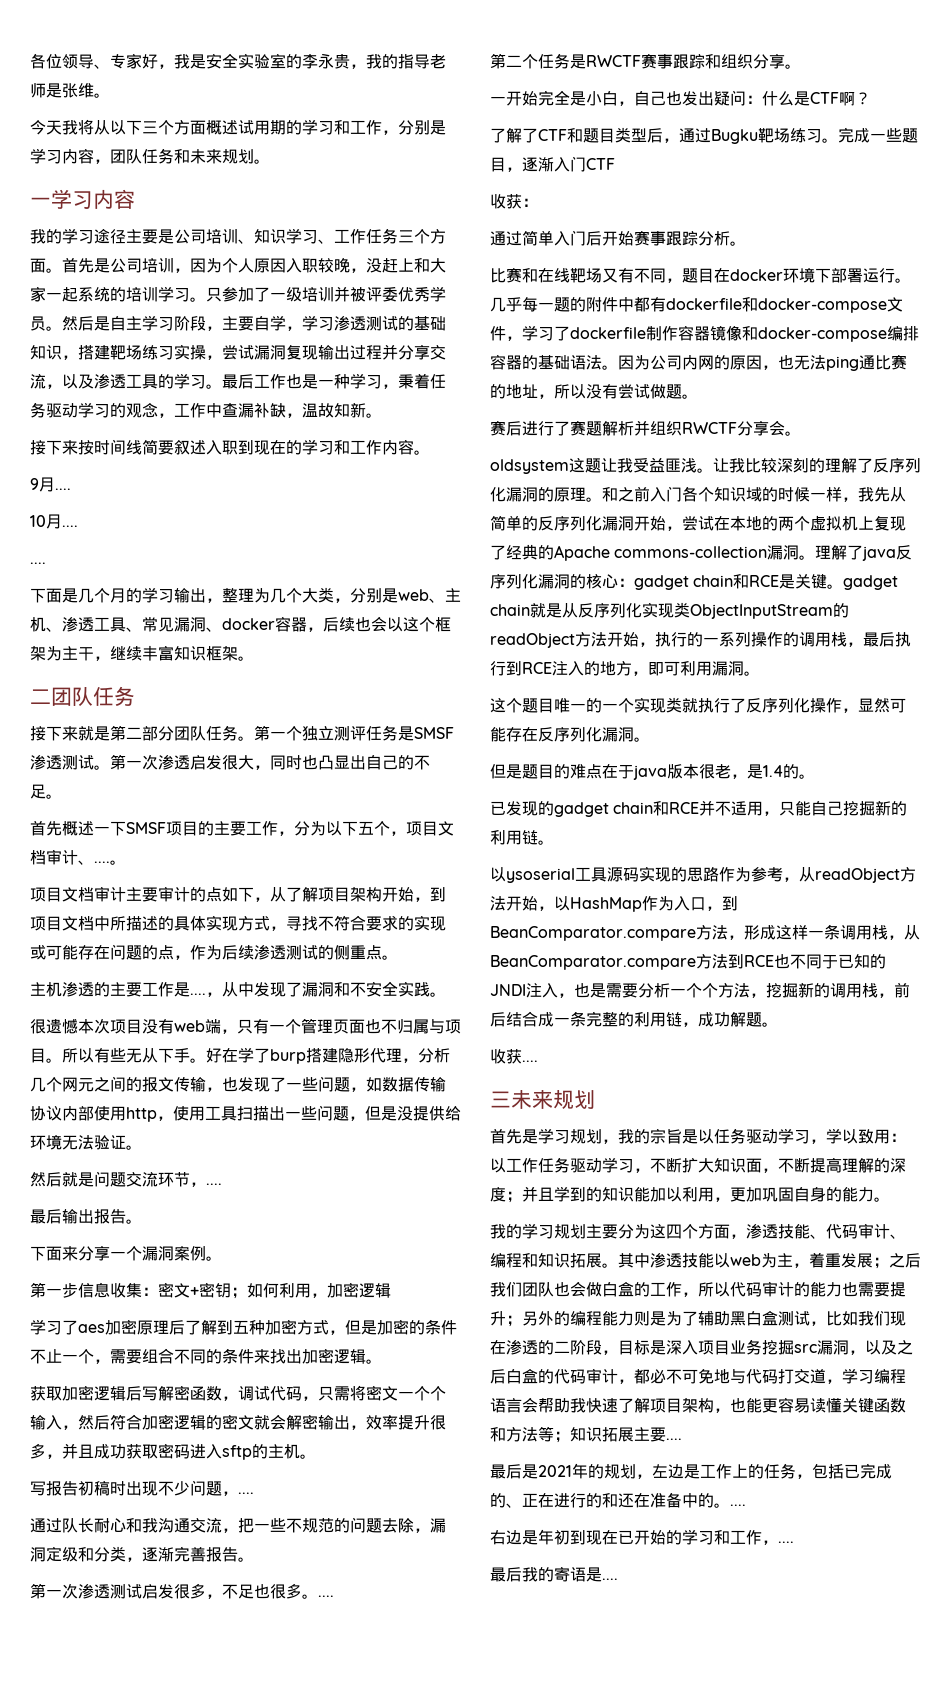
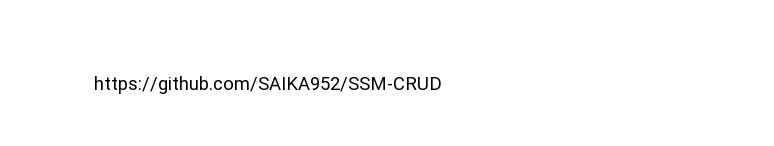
- 各位领导、专家好，我是安全实验室的李永贵，我的指导老师是张维。
- 今天我将从以下三个方面概述试用期的学习和工作，分别是学习内容，团队任务和未来规划。
- 一学习内容
- 我的学习途径主要是公司培训、知识学习、工作任务三个方面。首先是公司培训，因为个人原因入职较晚，没赶上和大家一起系统的培训学习。只参加了一级培训并被评委优秀学员。然后是自主学习阶段，主要自学，学习渗透测试的基础知识，搭建靶场练习实操，尝试漏洞复现输出过程并分享交流，以及渗透工具的学习。最后工作也是一种学习，秉着任务驱动学习的观念，工作中查漏补缺，温故知新。
- 接下来按时间线简要叙述入职到现在的学习和工作内容。
- 9月....
- 10月....
- ....
- 下面是几个月的学习输出，整理为几个大类，分别是web、主机、渗透工具、常见漏洞、docker容器，后续也会以这个框架为主干，继续丰富知识框架。
- 二团队任务
- 接下来就是第二部分团队任务。第一个独立测评任务是SMSF渗透测试。第一次渗透启发很大，同时也凸显出自己的不足。
- 首先概述一下SMSF项目的主要工作，分为以下五个，项目文档审计、....。
- 项目文档审计主要审计的点如下，从了解项目架构开始，到项目文档中所描述的具体实现方式，寻找不符合要求的实现或可能存在问题的点，作为后续渗透测试的侧重点。
- 主机渗透的主要工作是....，从中发现了漏洞和不安全实践。
- 很遗憾本次项目没有web端，只有一个管理页面也不归属与项目。所以有些无从下手。好在学了burp搭建隐形代理，分析几个网元之间的报文传输，也发现了一些问题，如数据传输协议内部使用http，使用工具扫描出一些问题，但是没提供给环境无法验证。
- 然后就是问题交流环节，....
- 最后输出报告。
- 下面来分享一个漏洞案例。
- 第一步信息收集：密文+密钥；如何利用，加密逻辑
- 学习了aes加密原理后了解到五种加密方式，但是加密的条件不止一个，需要组合不同的条件来找出加密逻辑。
- 获取加密逻辑后写解密函数，调试代码，只需将密文一个个输入，然后符合加密逻辑的密文就会解密输出，效率提升很多，并且成功获取密码进入sftp的主机。
- 写报告初稿时出现不少问题，....
- 通过队长耐心和我沟通交流，把一些不规范的问题去除，漏洞定级和分类，逐渐完善报告。
- 第一次渗透测试启发很多，不足也很多。....
- 第二个任务是RWCTF赛事跟踪和组织分享。
- 一开始完全是小白，自己也发出疑问：什么是CTF啊？
- 了解了CTF和题目类型后，通过Bugku靶场练习。完成一些题目，逐渐入门CTF
- 收获：
- 通过简单入门后开始赛事跟踪分析。
- 比赛和在线靶场又有不同，题目在docker环境下部署运行。几乎每一题的附件中都有dockerfile和docker-compose文件，学习了dockerfile制作容器镜像和docker-compose编排容器的基础语法。因为公司内网的原因，也无法ping通比赛的地址，所以没有尝试做题。
- 赛后进行了赛题解析并组织RWCTF分享会。
- oldsystem这题让我受益匪浅。让我比较深刻的理解了反序列化漏洞的原理。和之前入门各个知识域的时候一样，我先从简单的反序列化漏洞开始，尝试在本地的两个虚拟机上复现了经典的Apache commons-collection漏洞。理解了java反序列化漏洞的核心：gadget chain和RCE是关键。gadget chain就是从反序列化实现类ObjectInputStream的readObject方法开始，执行的一系列操作的调用栈，最后执行到RCE注入的地方，即可利用漏洞。
- 这个题目唯一的一个实现类就执行了反序列化操作，显然可能存在反序列化漏洞。
- 但是题目的难点在于java版本很老，是1.4的。
- 已发现的gadget chain和RCE并不适用，只能自己挖掘新的利用链。
- 以ysoserial工具源码实现的思路作为参考，从readObject方法开始，以HashMap作为入口，到BeanComparator.compare方法，形成这样一条调用栈，从BeanComparator.compare方法到RCE也不同于已知的JNDI注入，也是需要分析一个个方法，挖掘新的调用栈，前后结合成一条完整的利用链，成功解题。
- 收获....
- 三未来规划
- 首先是学习规划，我的宗旨是以任务驱动学习，学以致用：以工作任务驱动学习，不断扩大知识面，不断提高理解的深度；并且学到的知识能加以利用，更加巩固自身的能力。
- 我的学习规划主要分为这四个方面，渗透技能、代码审计、编程和知识拓展。其中渗透技能以web为主，着重发展；之后我们团队也会做白盒的工作，所以代码审计的能力也需要提升；另外的编程能力则是为了辅助黑白盒测试，比如我们现在渗透的二阶段，目标是深入项目业务挖掘src漏洞，以及之后白盒的代码审计，都必不可免地与代码打交道，学习编程语言会帮助我快速了解项目架构，也能更容易读懂关键函数和方法等；知识拓展主要....
- 最后是2021年的规划，左边是工作上的任务，包括已完成的、正在进行的和还在准备中的。....
- 右边是年初到现在已开始的学习和工作，....
- 最后我的寄语是....
+ https://github.com/SAIKA952/SSM-CRUD

